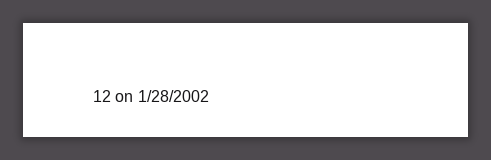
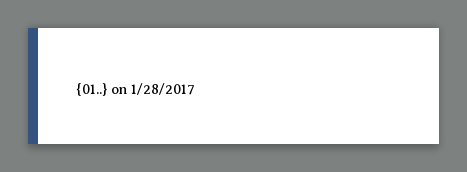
- 12 on 1/28/2002
+ {01..} on 1/28/2017

